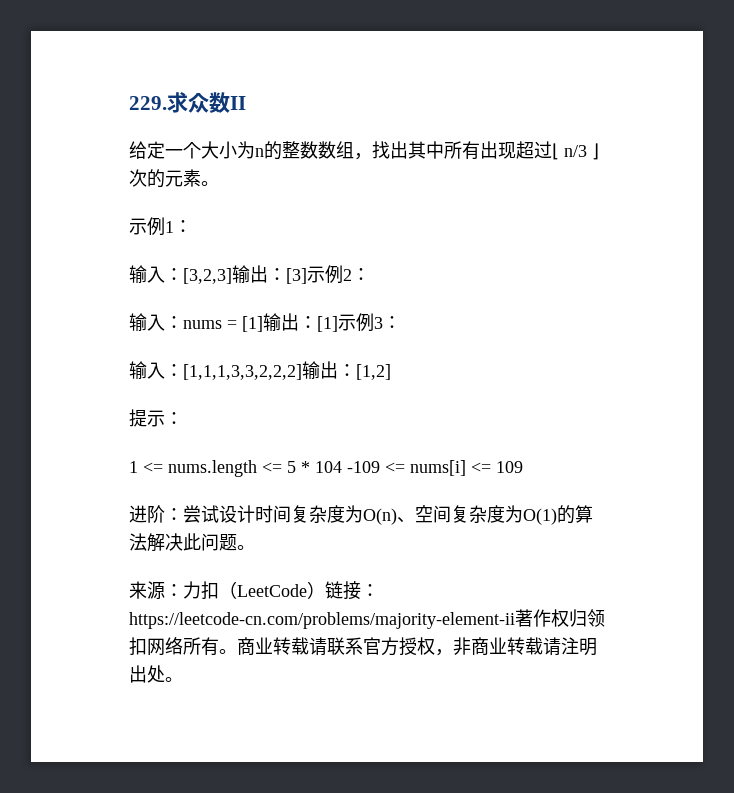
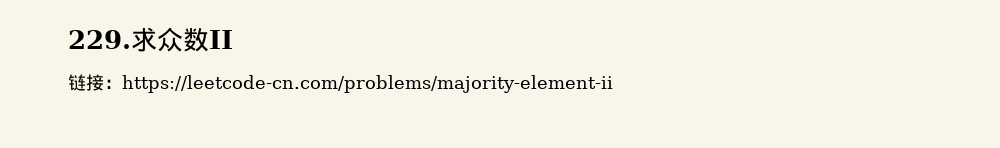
- 给定一个大小为n的整数数组，找出其中所有出现超过⌊ n/3 ⌋次的元素。
- 示例1：
- 输入：[3,2,3]输出：[3]示例2：
- 输入：nums = [1]输出：[1]示例3：
- 输入：[1,1,1,3,3,2,2,2]输出：[1,2]
- 提示：
- 1 <= nums.length <= 5 * 104 -109 <= nums[i] <= 109
- 进阶：尝试设计时间复杂度为O(n)、空间复杂度为O(1)的算法解决此问题。
- 来源：力扣（LeetCode）链接：https://leetcode-cn.com/problems/majority-element-ii著作权归领扣网络所有。商业转载请联系官方授权，非商业转载请注明出处。
+ 链接：https://leetcode-cn.com/problems/majority-element-ii

